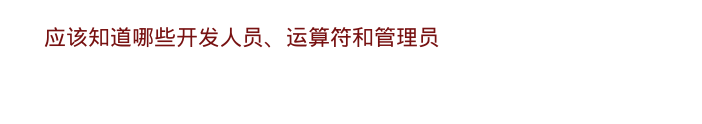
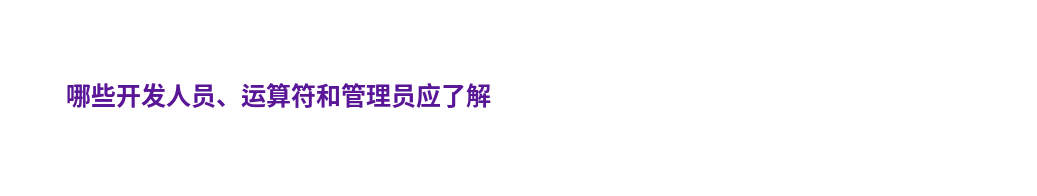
- 应该知道哪些开发人员、运算符和管理员
+ 哪些开发人员、运算符和管理员应了解

